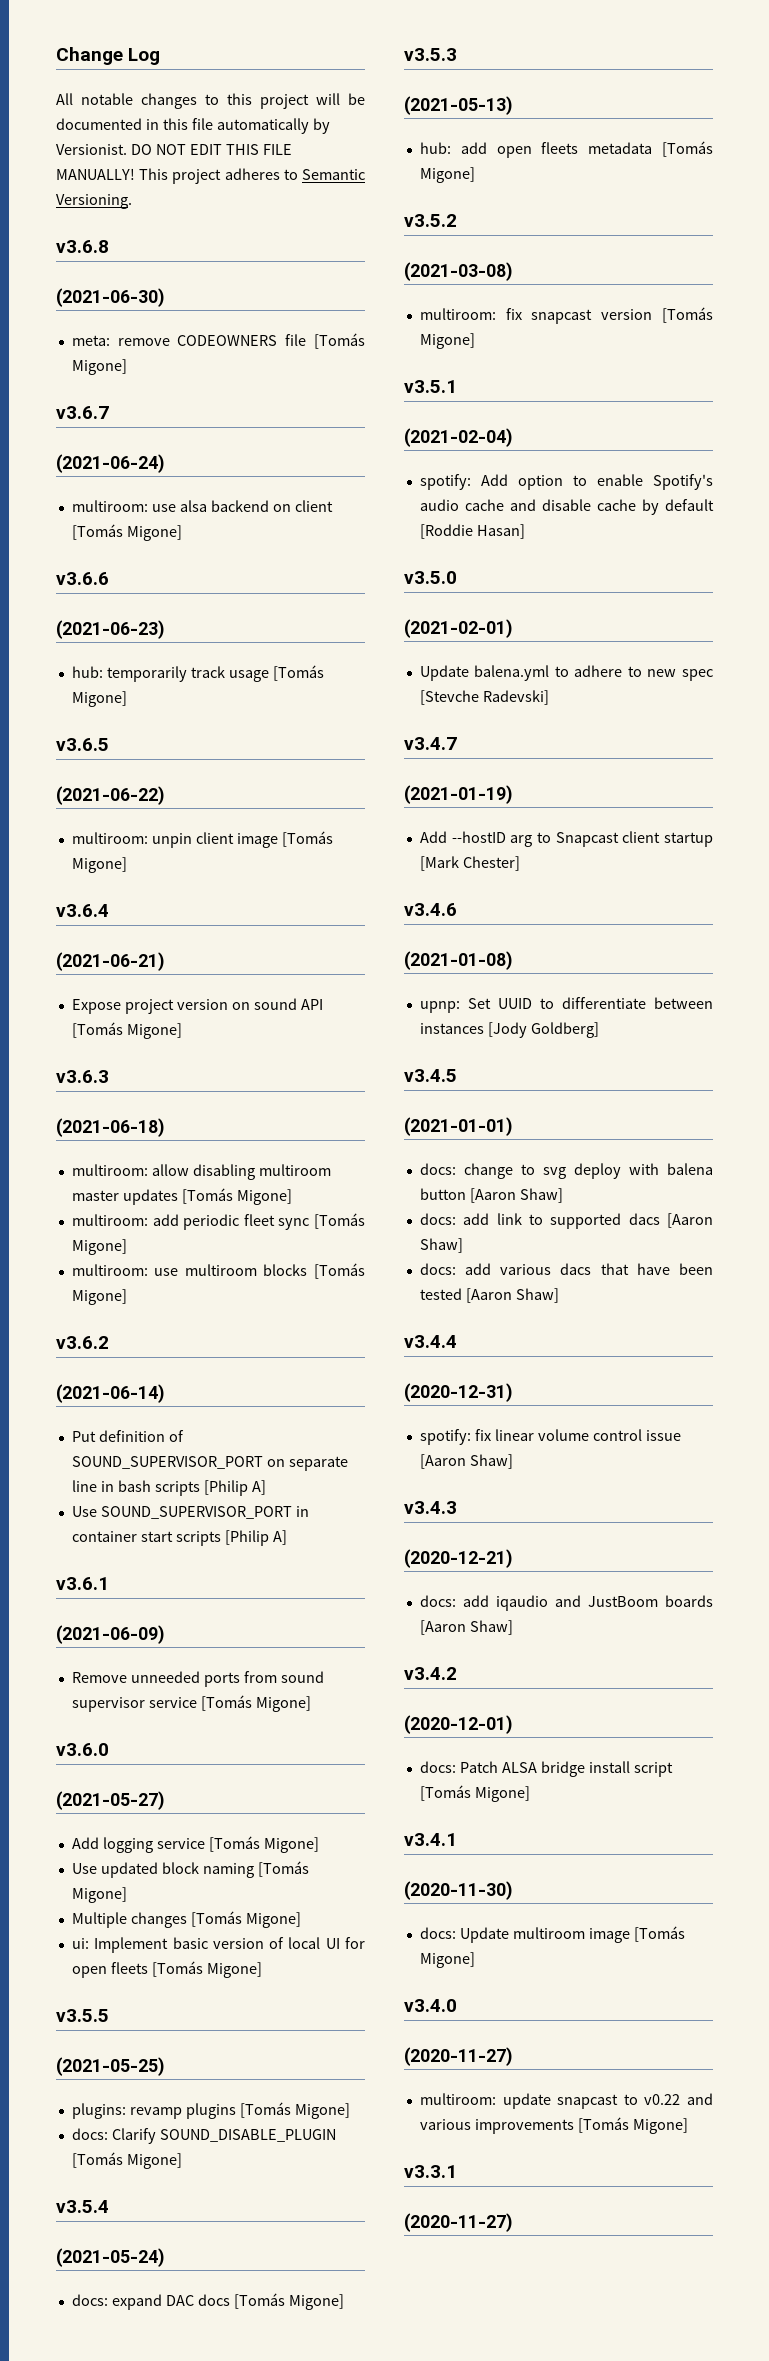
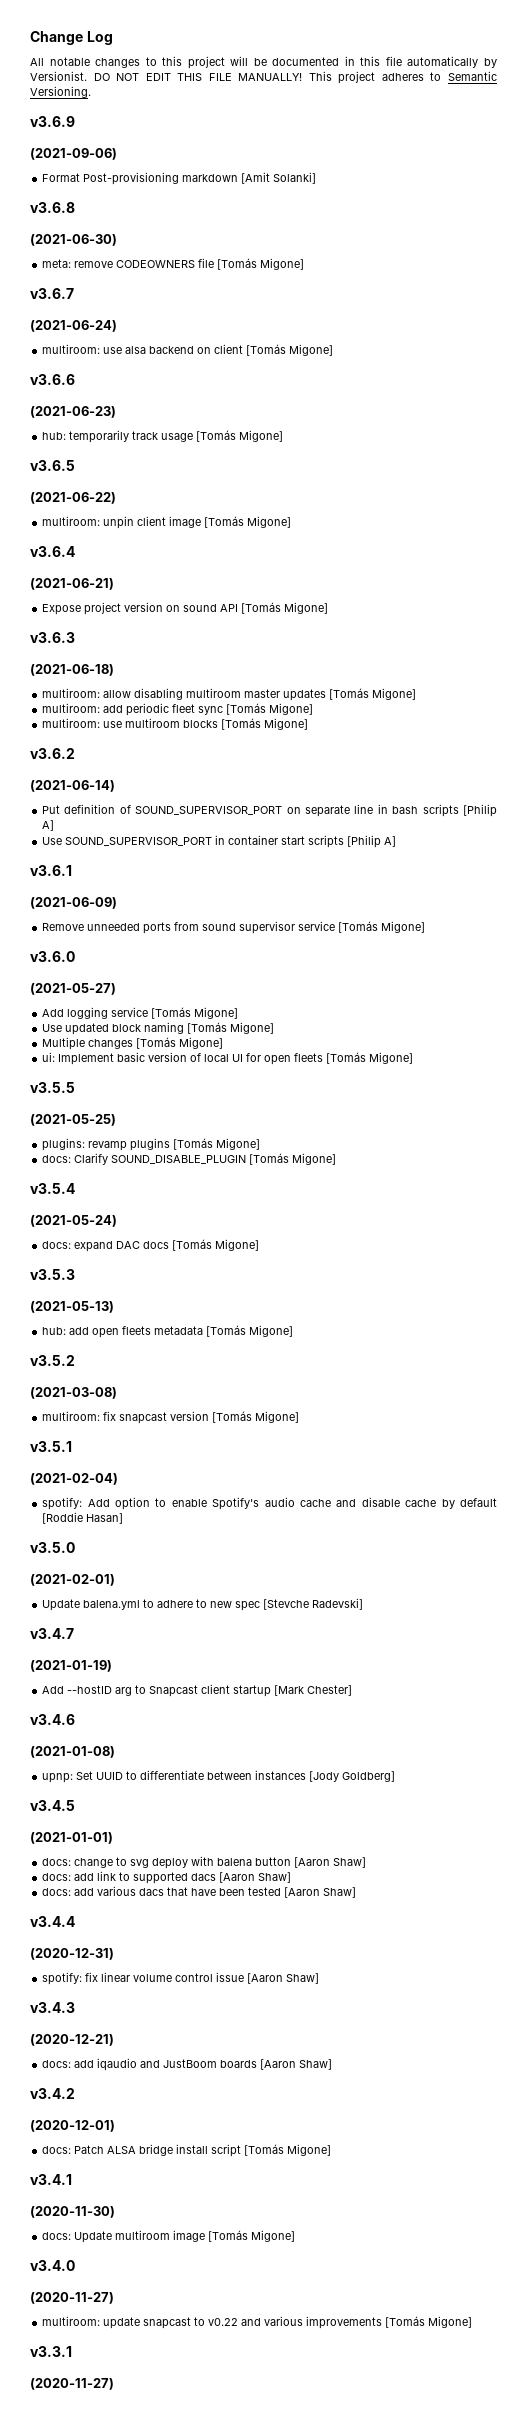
+ v3.6.9
+ (2021-09-06)
+ Format Post-provisioning markdown [Amit Solanki]

